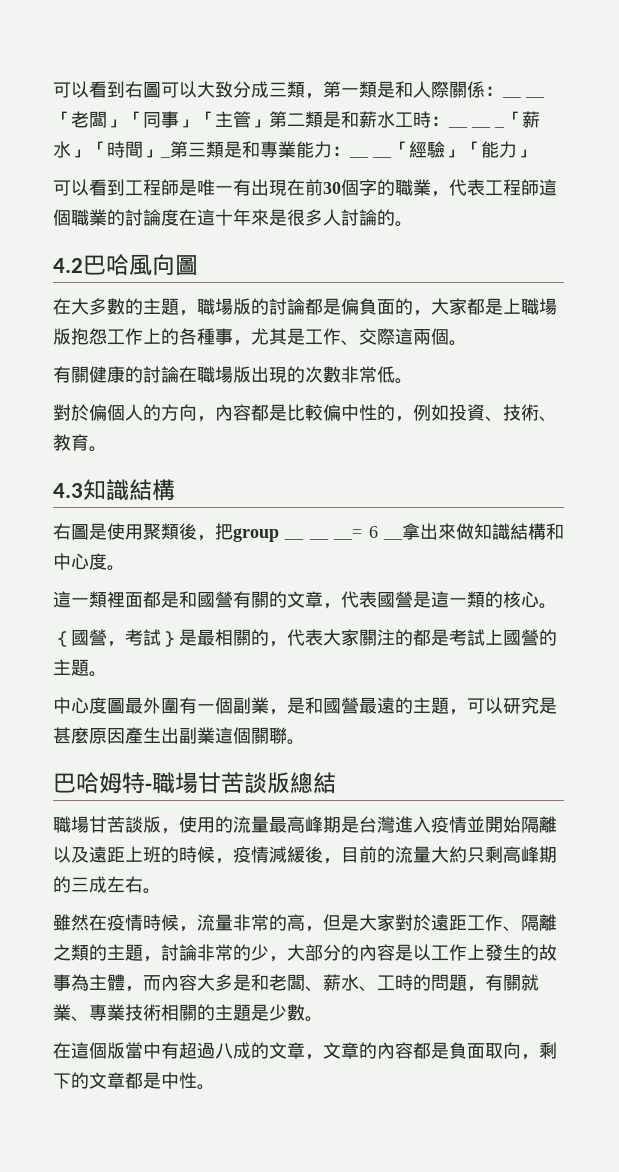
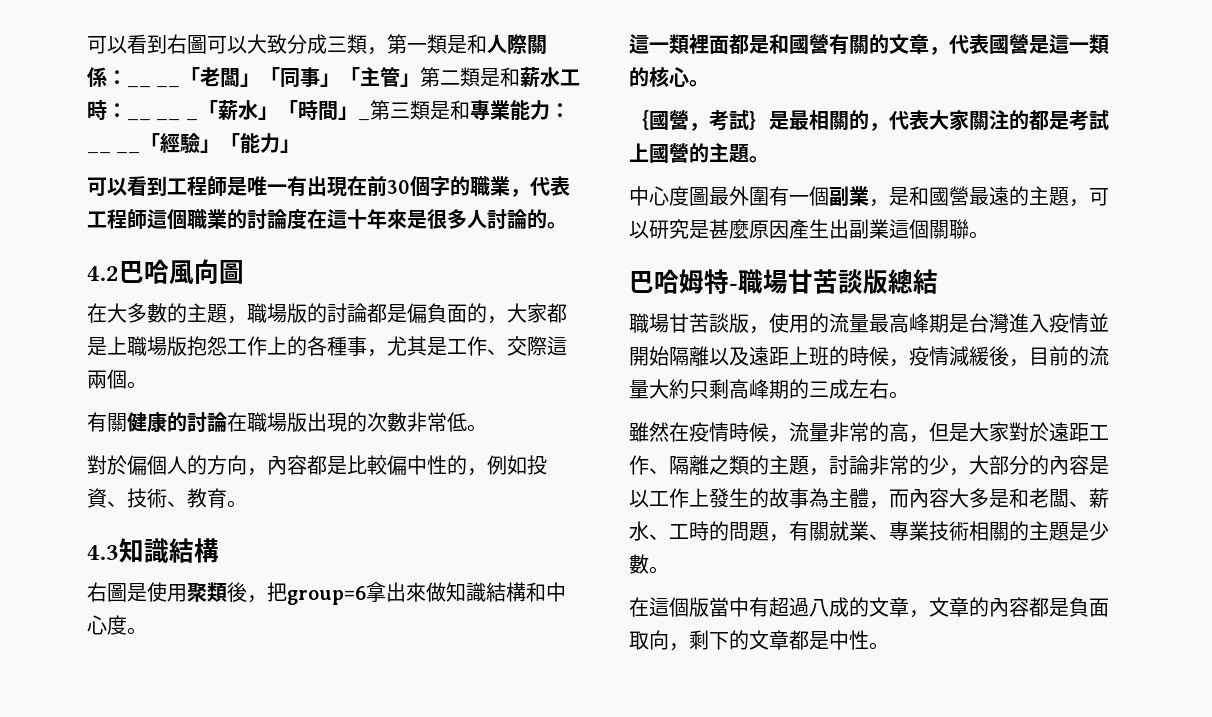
- 右圖是使用聚類後，把group __ __ __= 6 __拿出來做知識結構和中心度。
+ 右圖是使用聚類後，把group=6拿出來做知識結構和中心度。

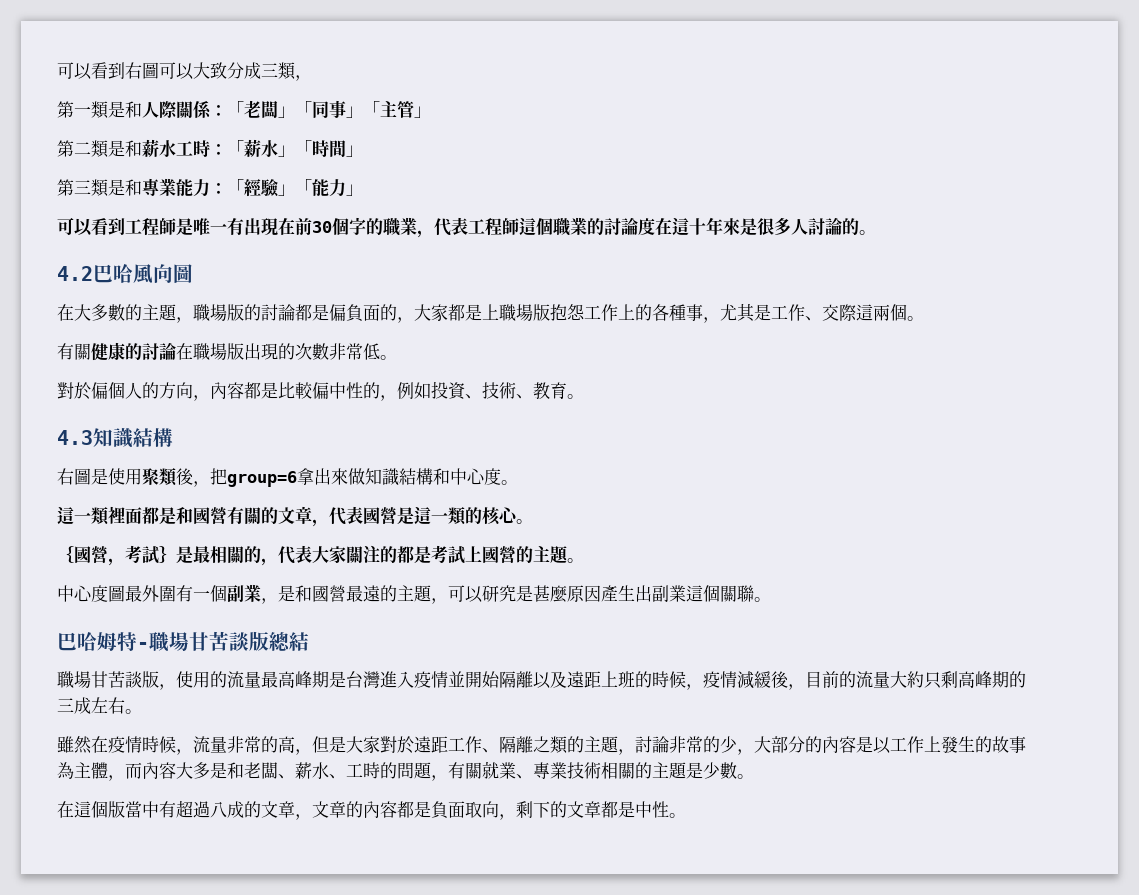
- 可以看到右圖可以大致分成三類，第一類是和人際關係：__ __「老闆」「同事」「主管」第二類是和薪水工時：__ __ _「薪水」「時間」_第三類是和專業能力：__ __「經驗」「能力」
+ 可以看到右圖可以大致分成三類，
+ 第一類是和人際關係：「老闆」「同事」「主管」
+ 第二類是和薪水工時：「薪水」「時間」
+ 第三類是和專業能力：「經驗」「能力」

